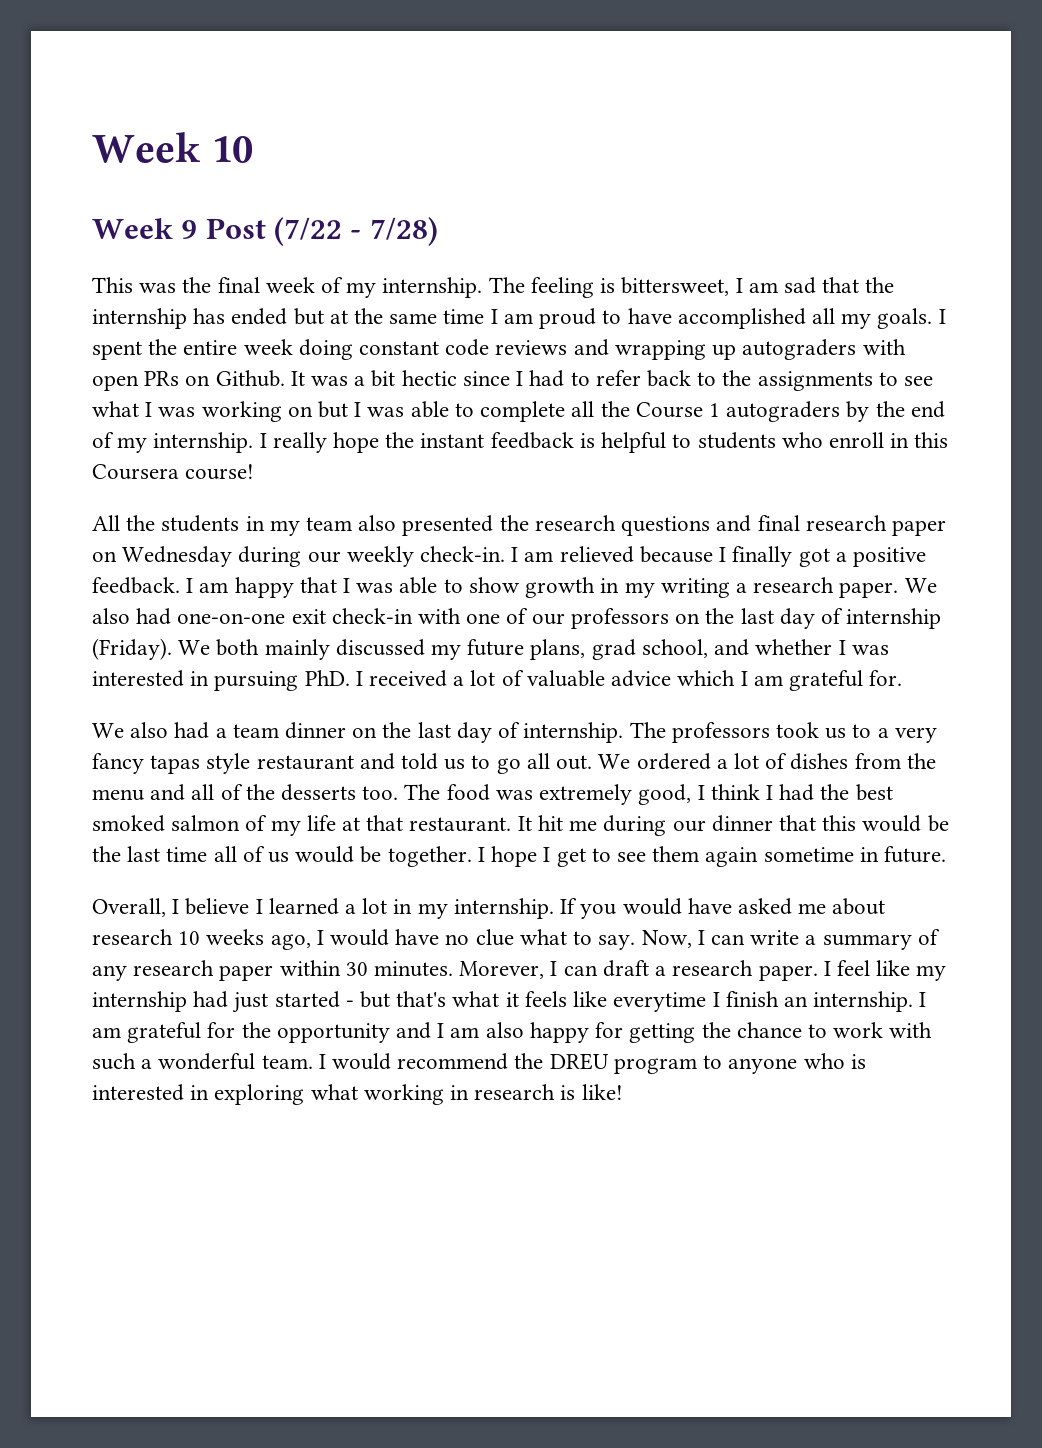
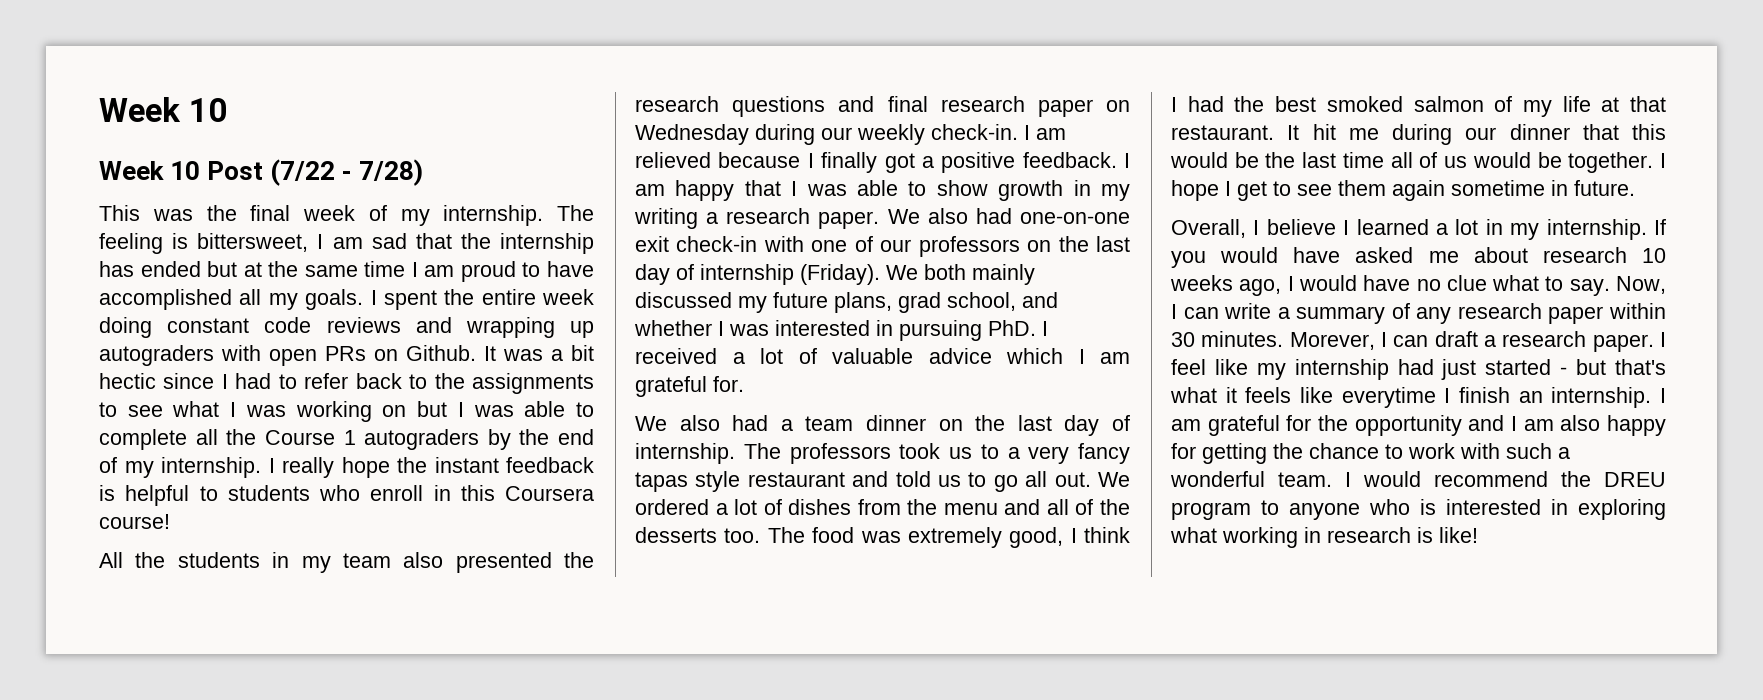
- Week 9 Post (7/22 - 7/28)
+ Week 10 Post (7/22 - 7/28)

